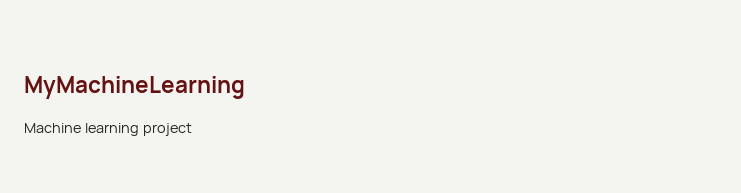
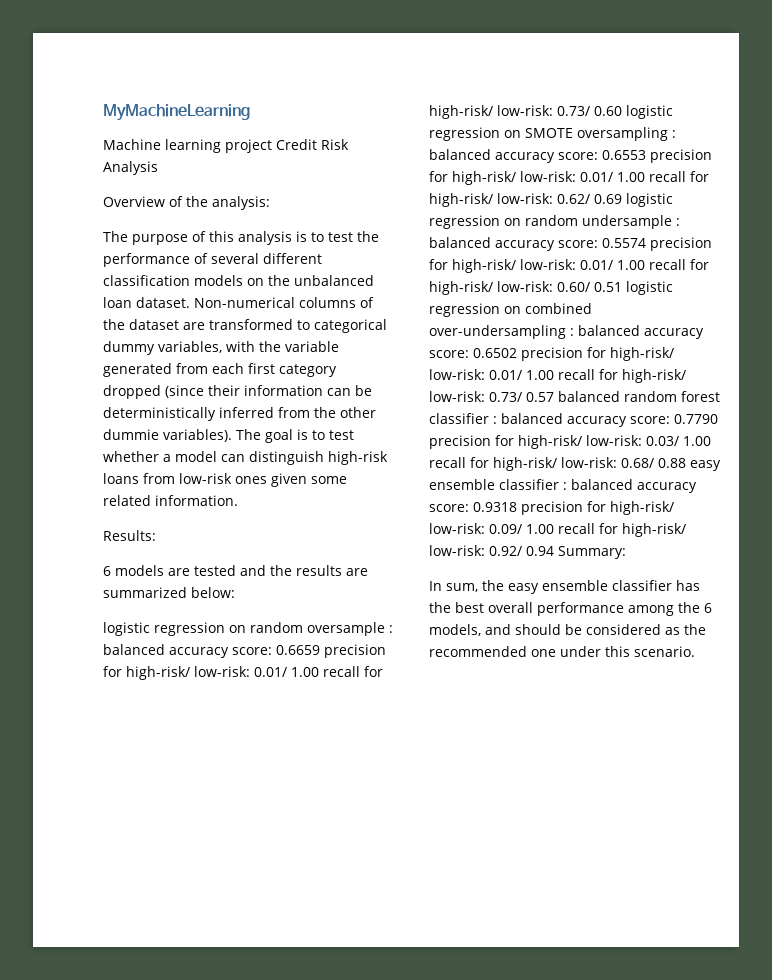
- Machine learning project
+ Machine learning project Credit Risk Analysis
+ Overview of the analysis:
+ The purpose of this analysis is to test the performance of several different classification models on the unbalanced loan dataset. Non-numerical columns of the dataset are transformed to categorical dummy variables, with the variable generated from each first category dropped (since their information can be deterministically inferred from the other dummie variables). The goal is to test whether a model can distinguish high-risk loans from low-risk ones given some related information.
+ Results:
+ 6 models are tested and the results are summarized below:
+ logistic regression on random oversample : balanced accuracy score: 0.6659 precision for high-risk/ low-risk: 0.01/ 1.00 recall for high-risk/ low-risk: 0.73/ 0.60 logistic regression on SMOTE oversampling : balanced accuracy score: 0.6553 precision for high-risk/ low-risk: 0.01/ 1.00 recall for high-risk/ low-risk: 0.62/ 0.69 logistic regression on random undersample : balanced accuracy score: 0.5574 precision for high-risk/ low-risk: 0.01/ 1.00 recall for high-risk/ low-risk: 0.60/ 0.51 logistic regression on combined over-undersampling : balanced accuracy score: 0.6502 precision for high-risk/ low-risk: 0.01/ 1.00 recall for high-risk/ low-risk: 0.73/ 0.57 balanced random forest classifier : balanced accuracy score: 0.7790 precision for high-risk/ low-risk: 0.03/ 1.00 recall for high-risk/ low-risk: 0.68/ 0.88 easy ensemble classifier : balanced accuracy score: 0.9318 precision for high-risk/ low-risk: 0.09/ 1.00 recall for high-risk/ low-risk: 0.92/ 0.94 Summary:
+ In sum, the easy ensemble classifier has the best overall performance among the 6 models, and should be considered as the recommended one under this scenario.

